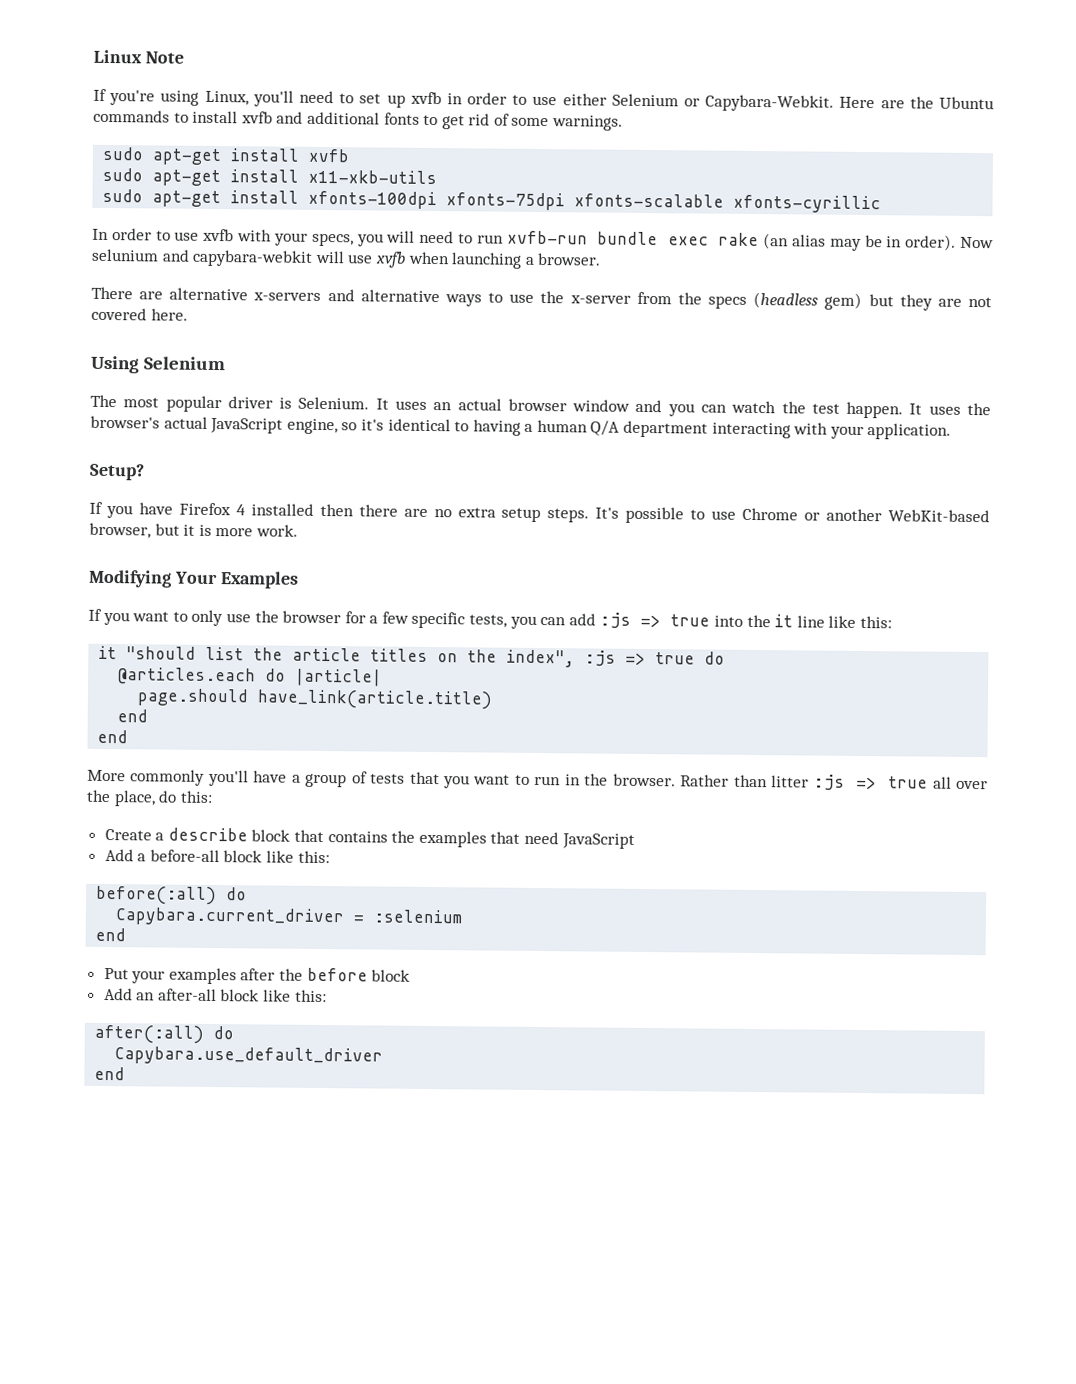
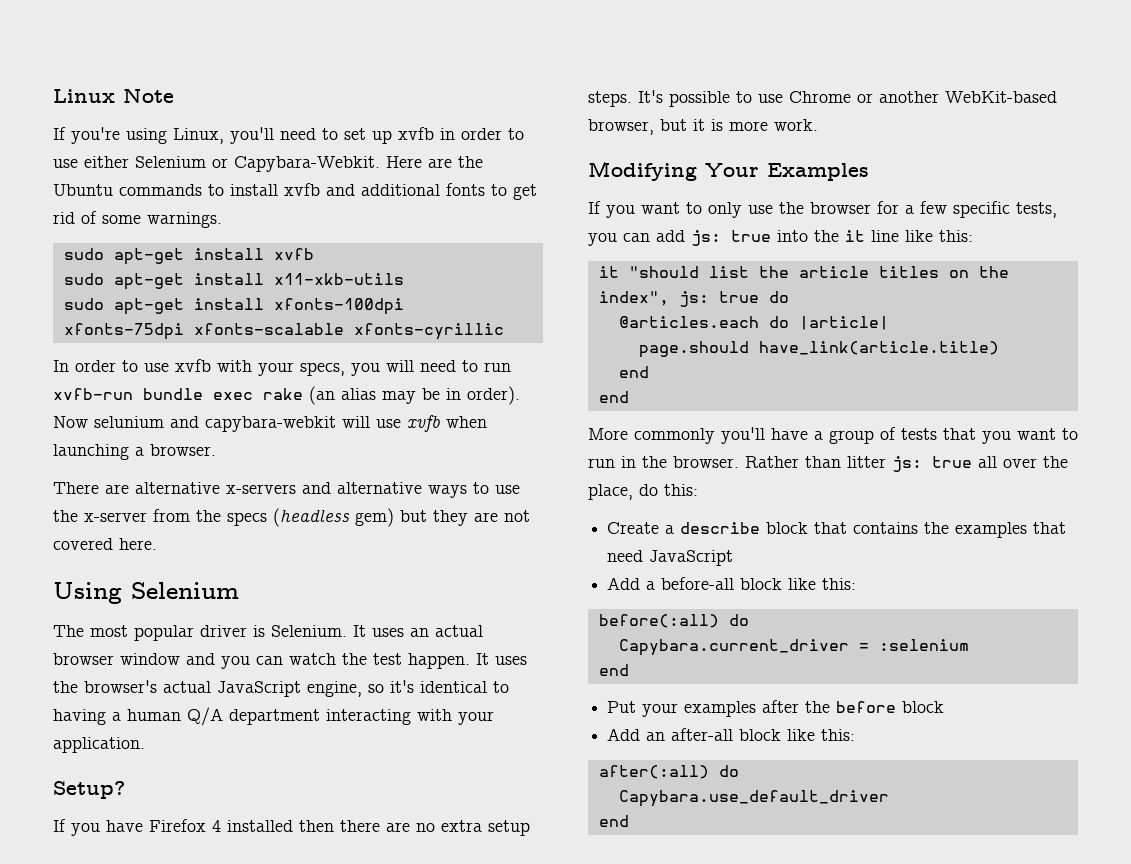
- If you want to only use the browser for a few specific tests, you can add :js => true into the it line like this:
+ If you want to only use the browser for a few specific tests, you can add js: true into the it line like this:
- it "should list the article titles on the index", :js => true do
+ it "should list the article titles on the index", js: true do
- Rather than litter :js => true all over the place, do this:
+ Rather than litter js: true all over the place, do this:

